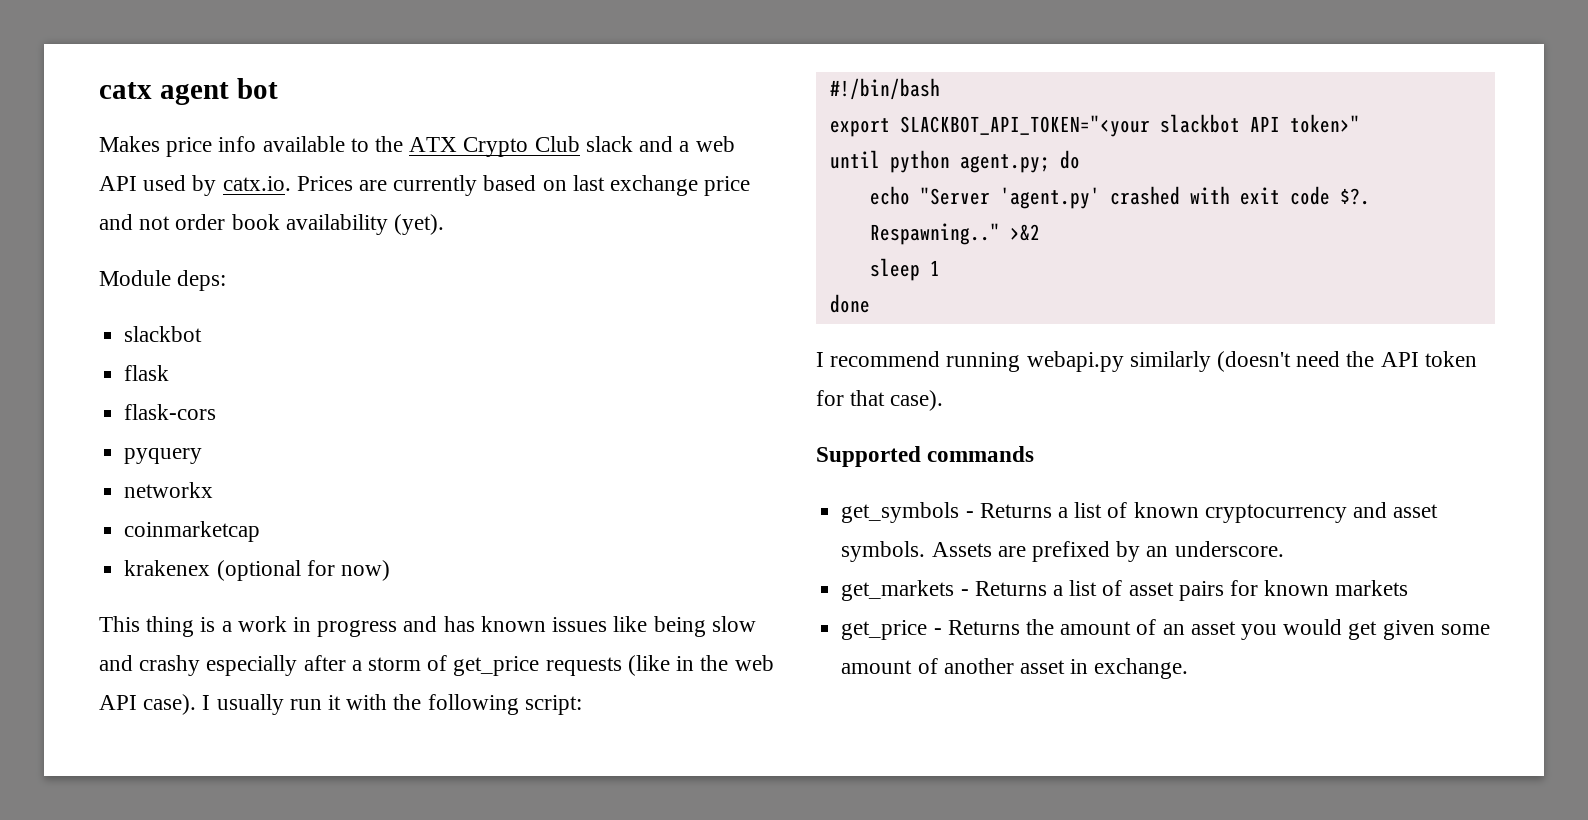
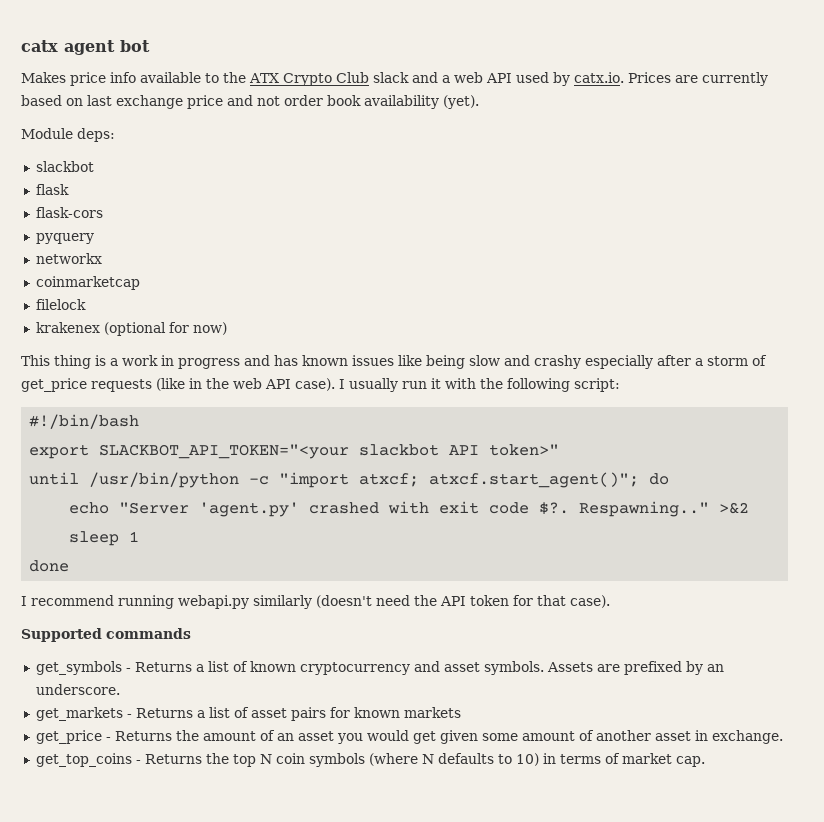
+ filelock
- until python agent.py; do
+ until /usr/bin/python -c "import atxcf; atxcf.start_agent()"; do
+ get_top_coins - Returns the top N coin symbols (where N defaults to 10) in terms of market cap.

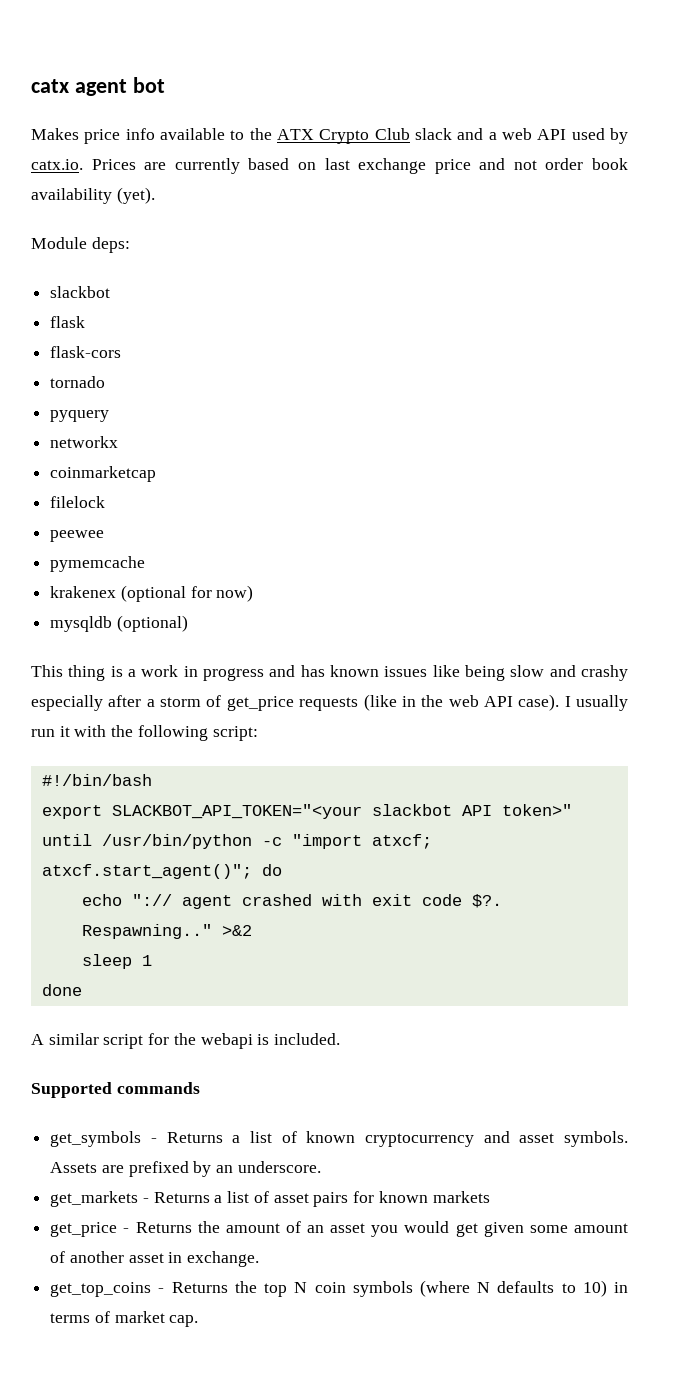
+ tornado
+ peewee
+ pymemcache
+ mysqldb (optional)
- echo "Server 'agent.py' crashed with exit code $?.
+ echo ":// agent crashed with exit code $?.
- I recommend running webapi.py similarly (doesn't need the API token for that case).
+ A similar script for the webapi is included.

